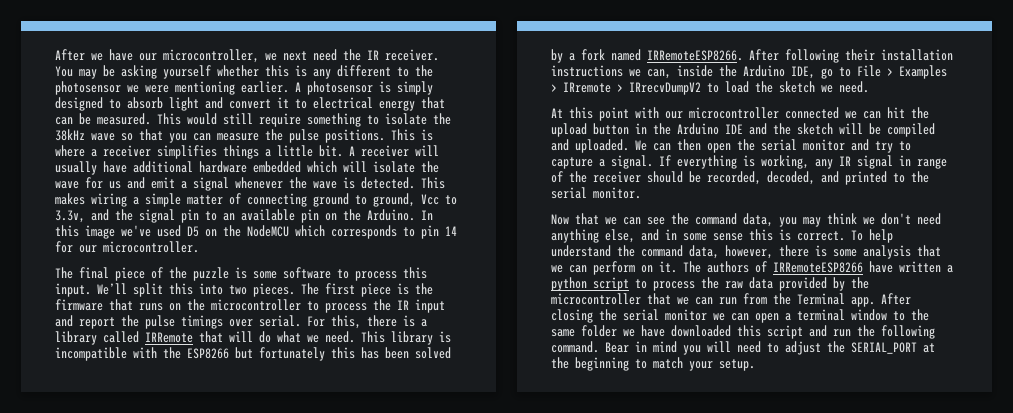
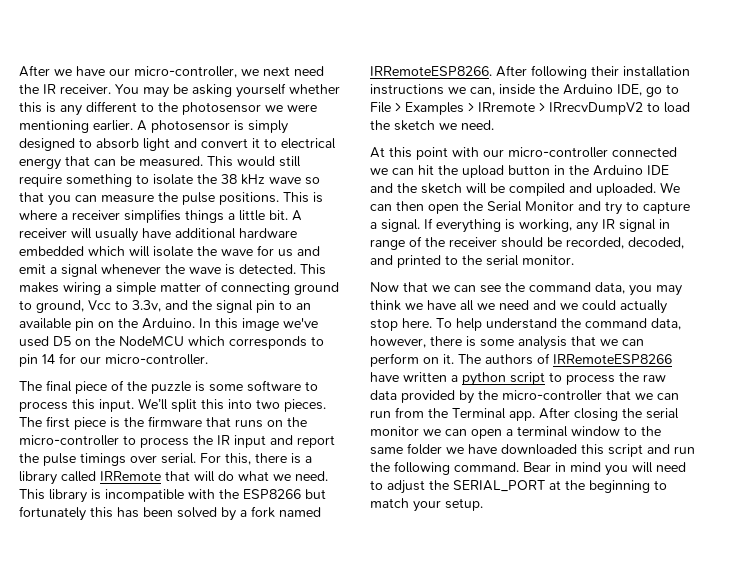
- After we have our microcontroller, we next need the IR receiver.
+ After we have our micro-controller, we next need the IR receiver.
- This would still require something to isolate the 38kHz wave so that you can measure the pulse positions.
+ This would still require something to isolate the 38 kHz wave so that you can measure the pulse positions.
- In this image we've used D5 on the NodeMCU which corresponds to pin 14 for our microcontroller.
+ In this image we've used D5 on the NodeMCU which corresponds to pin 14 for our micro-controller.
- The first piece is the firmware that runs on the microcontroller to process the IR input and report the pulse timings over serial.
+ The first piece is the firmware that runs on the micro-controller to process the IR input and report the pulse timings over serial.
- At this point with our microcontroller connected we can hit the upload button in the Arduino IDE and the sketch will be compiled and uploaded.
+ At this point with our micro-controller connected we can hit the upload button in the Arduino IDE and the sketch will be compiled and uploaded.
- We can then open the serial monitor and try to capture a signal.
+ We can then open the Serial Monitor and try to capture a signal.
- Now that we can see the command data, you may think we don't need anything else, and in some sense this is correct.
+ Now that we can see the command data, you may think we have all we need and we could actually stop here.
- The authors of IRRemoteESP8266 have written a python script to process the raw data provided by the microcontroller that we can run from the Terminal app.
+ The authors of IRRemoteESP8266 have written a python script to process the raw data provided by the micro-controller that we can run from the Terminal app.

